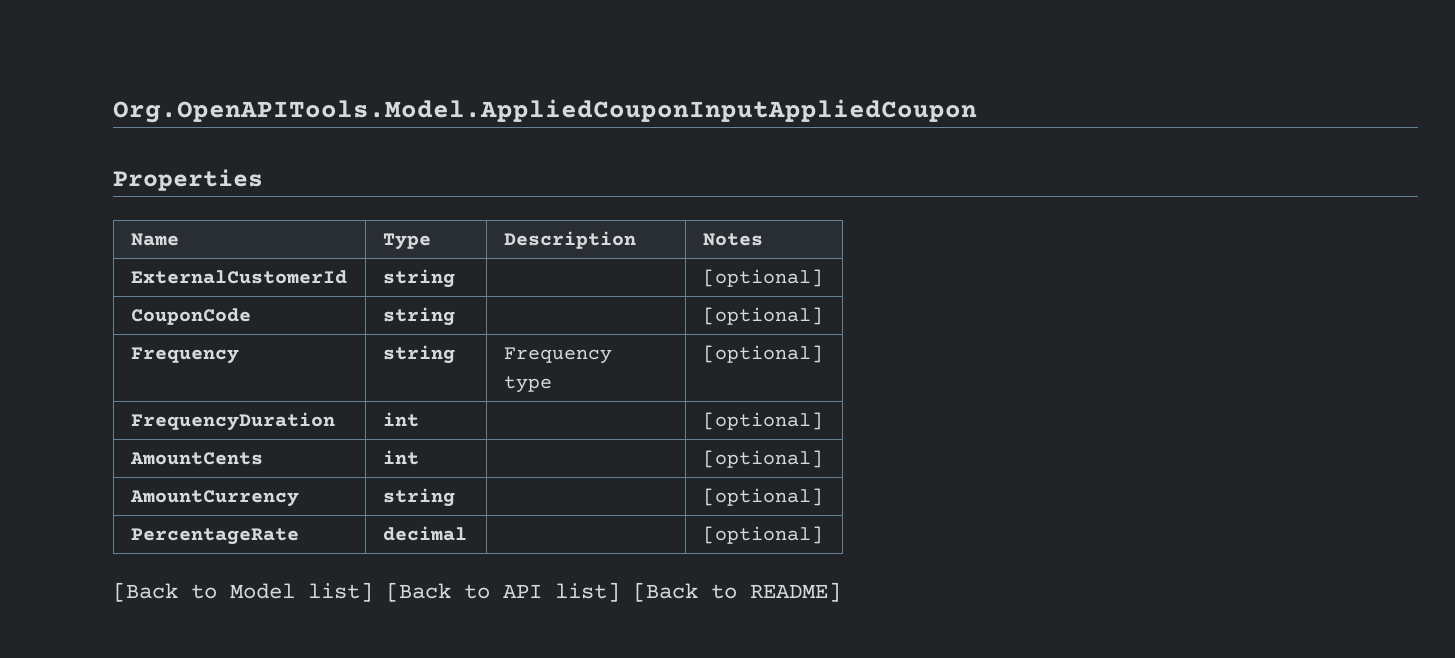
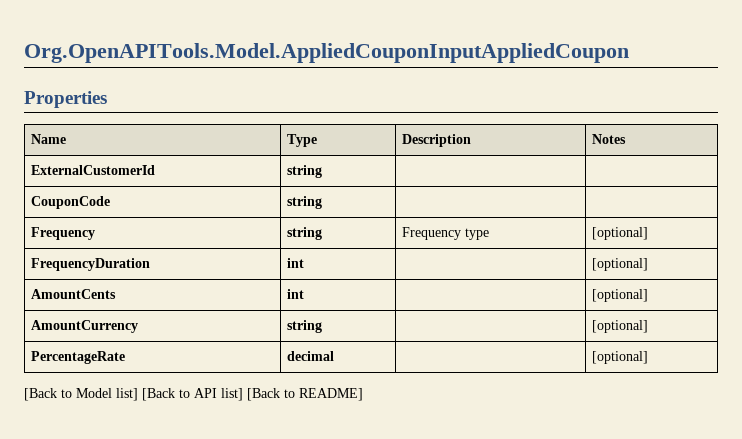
- ExternalCustomerId | string | | [optional]
+ ExternalCustomerId | string | |
- CouponCode | string | | [optional]
+ CouponCode | string | |

